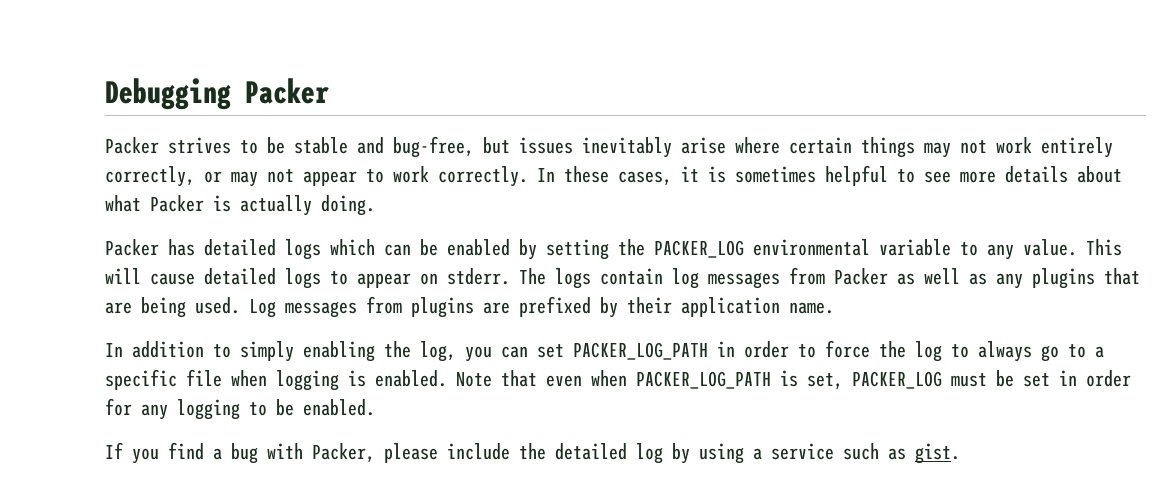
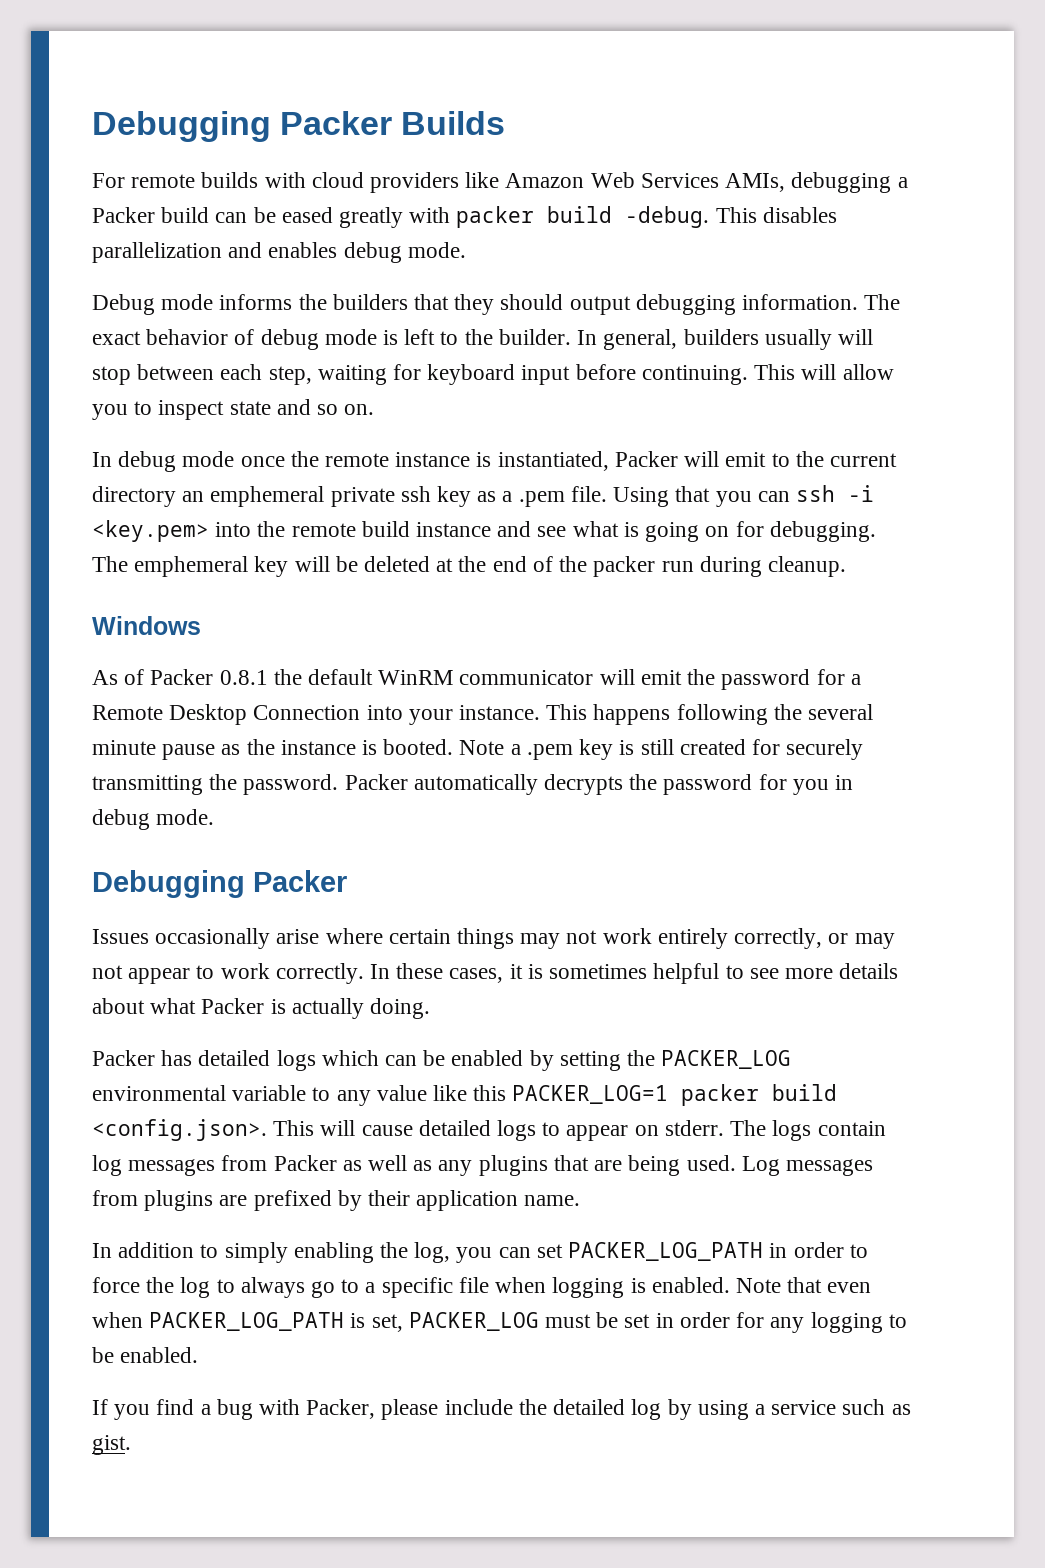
+ Debugging Packer Builds
+ For remote builds with cloud providers like Amazon Web Services AMIs, debugging a Packer build can be eased greatly with packer build -debug. This disables parallelization and enables debug mode.
+ Debug mode informs the builders that they should output debugging information. The exact behavior of debug mode is left to the builder. In general, builders usually will stop between each step, waiting for keyboard input before continuing. This will allow you to inspect state and so on.
+ In debug mode once the remote instance is instantiated, Packer will emit to the current directory an emphemeral private ssh key as a .pem file. Using that you can ssh -i <key.pem> into the remote build instance and see what is going on for debugging. The emphemeral key will be deleted at the end of the packer run during cleanup.
+ Windows
+ As of Packer 0.8.1 the default WinRM communicator will emit the password for a Remote Desktop Connection into your instance. This happens following the several minute pause as the instance is booted. Note a .pem key is still created for securely transmitting the password. Packer automatically decrypts the password for you in debug mode.
  Debugging Packer
- Packer strives to be stable and bug-free, but issues inevitably arise where certain things may not work entirely correctly, or may not appear to work correctly.
+ Issues occasionally arise where certain things may not work entirely correctly, or may not appear to work correctly.
- Packer has detailed logs which can be enabled by setting the PACKER_LOG environmental variable to any value. This will cause detailed logs to appear on stderr.
+ Packer has detailed logs which can be enabled by setting the PACKER_LOG environmental variable to any value like this PACKER_LOG=1 packer build <config.json>. This will cause detailed logs to appear on stderr.

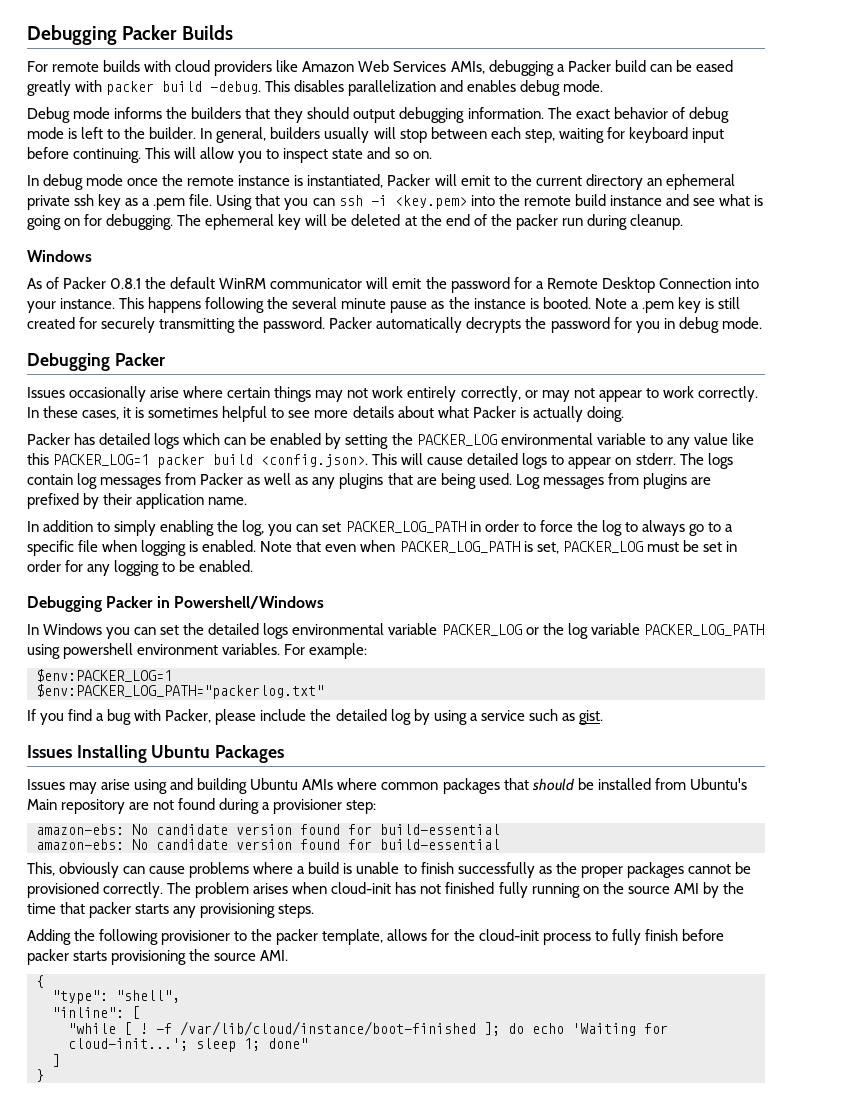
- In debug mode once the remote instance is instantiated, Packer will emit to the current directory an emphemeral private ssh key as a .pem file.
+ In debug mode once the remote instance is instantiated, Packer will emit to the current directory an ephemeral private ssh key as a .pem file.
- The emphemeral key will be deleted at the end of the packer run during cleanup.
+ The ephemeral key will be deleted at the end of the packer run during cleanup.
+ Debugging Packer in Powershell/Windows
+ In Windows you can set the detailed logs environmental variable PACKER_LOG or the log variable PACKER_LOG_PATH using powershell environment variables. For example:
+ $env:PACKER_LOG=1
+ $env:PACKER_LOG_PATH="packerlog.txt"
+ Issues Installing Ubuntu Packages
+ Issues may arise using and building Ubuntu AMIs where common packages that should be installed from Ubuntu's Main repository are not found during a provisioner step:
+ amazon-ebs: No candidate version found for build-essential
+ amazon-ebs: No candidate version found for build-essential
+ This, obviously can cause problems where a build is unable to finish successfully as the proper packages cannot be provisioned correctly. The problem arises when cloud-init has not finished fully running on the source AMI by the time that packer starts any provisioning steps.
+ Adding the following provisioner to the packer template, allows for the cloud-init process to fully finish before packer starts provisioning the source AMI.
+ {
+ "type": "shell",
+ "inline": [
+ "while [ ! -f /var/lib/cloud/instance/boot-finished ]; do echo 'Waiting for cloud-init...'; sleep 1; done"
+ ]
+ }

